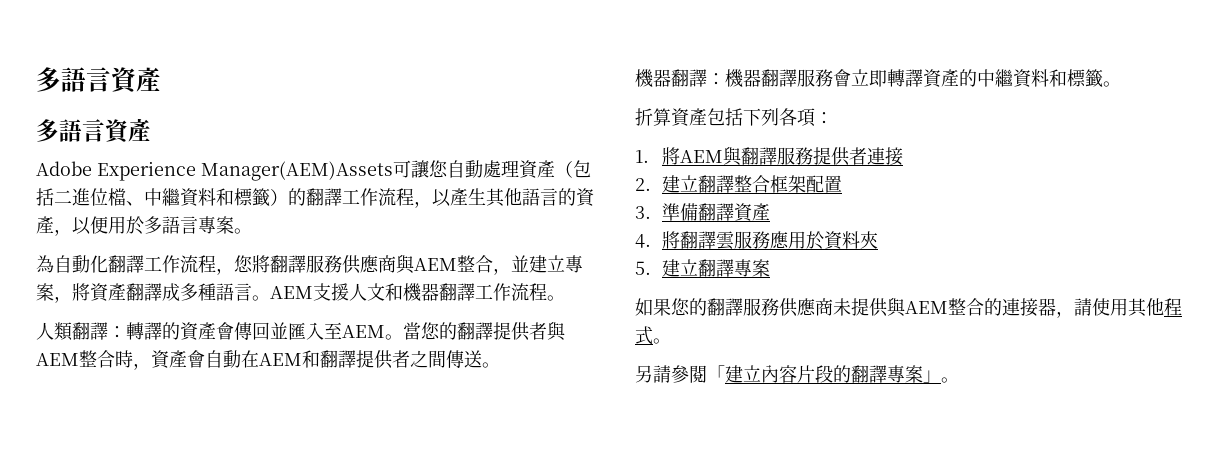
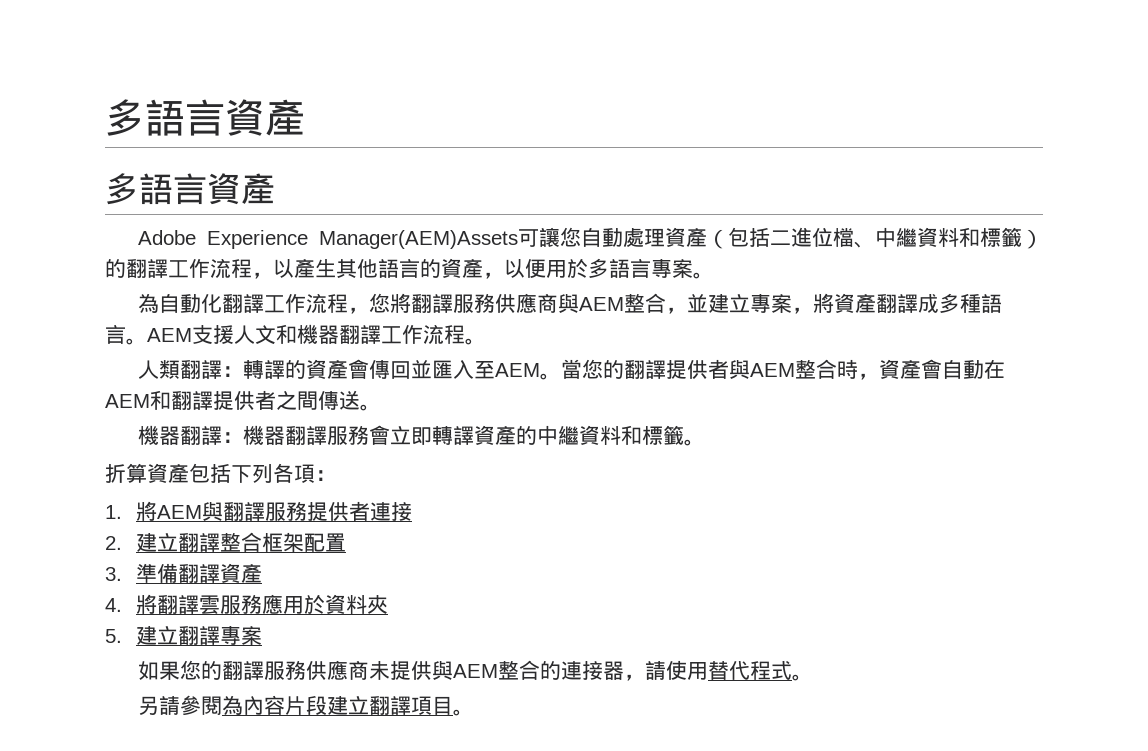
- 如果您的翻譯服務供應商未提供與AEM整合的連接器，請使用其他程式。
+ 如果您的翻譯服務供應商未提供與AEM整合的連接器，請使用替代程式。
- 另請參閱「建立內容片段的翻譯專案」。
+ 另請參閱為內容片段建立翻譯項目。

